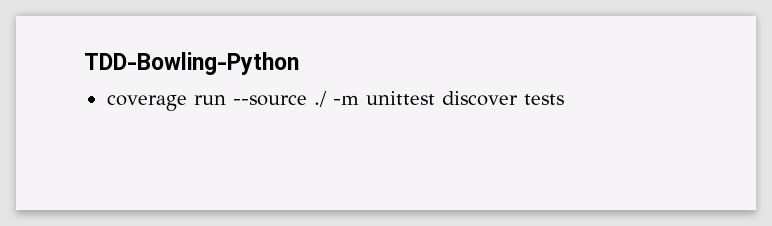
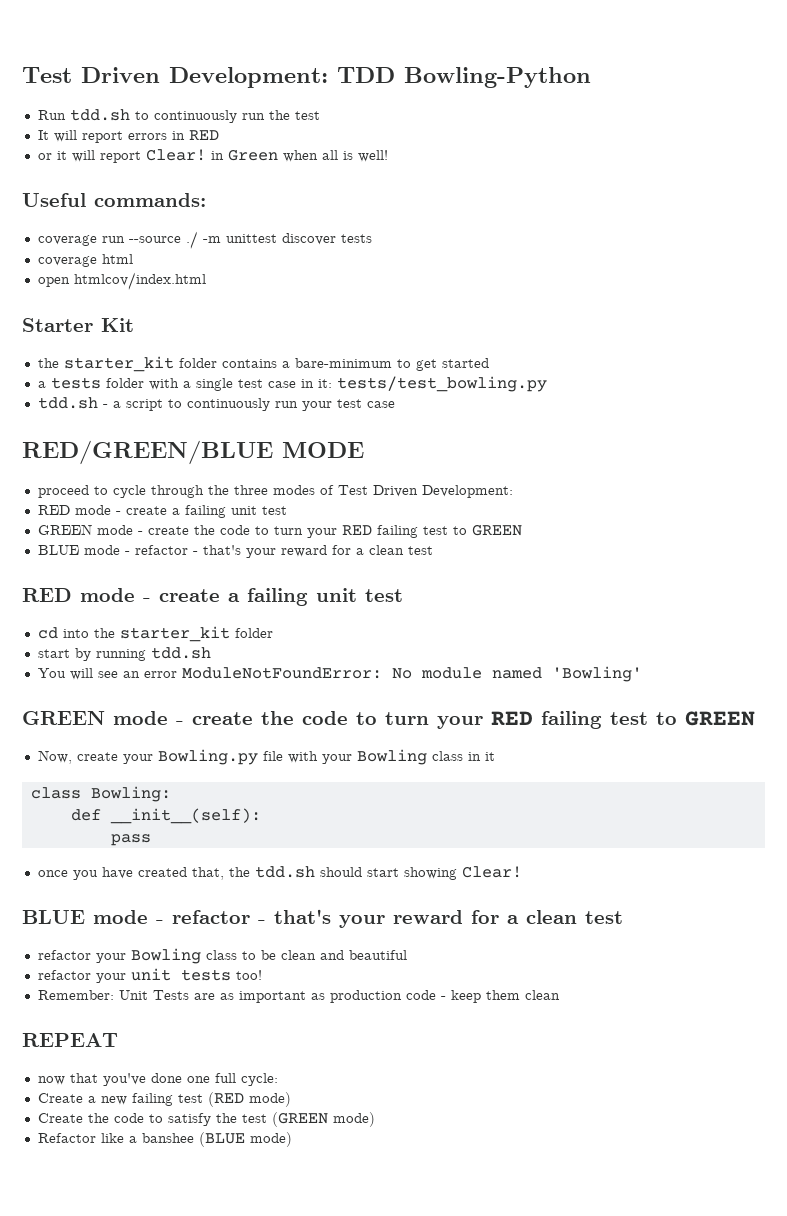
- TDD-Bowling-Python
+ Test Driven Development: TDD Bowling-Python
+ Run tdd.sh to continuously run the test
+ It will report errors in RED
+ or it will report Clear! in Green when all is well!
+ Useful commands:
+ coverage html
+ open htmlcov/index.html
+ Starter Kit
+ the starter_kit folder contains a bare-minimum to get started
+ a tests folder with a single test case in it: tests/test_bowling.py
+ tdd.sh - a script to continuously run your test case
+ RED/GREEN/BLUE MODE
+ proceed to cycle through the three modes of Test Driven Development:
+ RED mode - create a failing unit test
+ GREEN mode - create the code to turn your RED failing test to GREEN
+ BLUE mode - refactor - that's your reward for a clean test
+ RED mode - create a failing unit test
+ cd into the starter_kit folder
+ start by running tdd.sh
+ You will see an error ModuleNotFoundError: No module named 'Bowling'
+ GREEN mode - create the code to turn your RED failing test to GREEN
+ Now, create your Bowling.py file with your Bowling class in it
+ class Bowling:
+ def __init__(self):
+ pass
+ once you have created that, the tdd.sh should start showing Clear!
+ BLUE mode - refactor - that's your reward for a clean test
+ refactor your Bowling class to be clean and beautiful
+ refactor your unit tests too!
+ Remember: Unit Tests are as important as production code - keep them clean
+ REPEAT
+ now that you've done one full cycle:
+ Create a new failing test (RED mode)
+ Create the code to satisfy the test (GREEN mode)
+ Refactor like a banshee (BLUE mode)

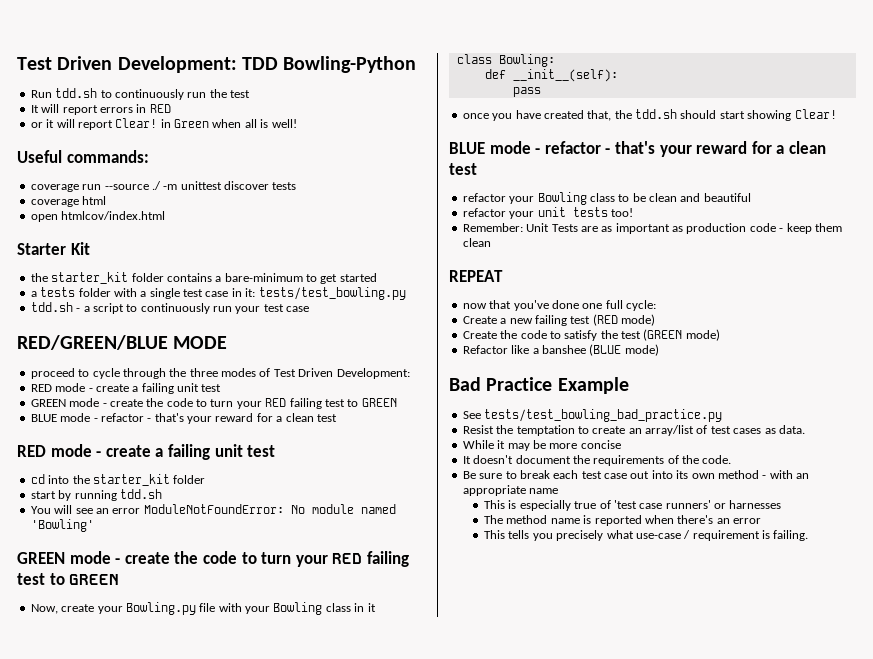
+ Bad Practice Example
+ See tests/test_bowling_bad_practice.py
+ Resist the temptation to create an array/list of test cases as data.
+ While it may be more concise
+ It doesn't document the requirements of the code.
+ Be sure to break each test case out into its own method - with an appropriate name
+ This is especially true of 'test case runners' or harnesses
+ The method name is reported when there's an error
+ This tells you precisely what use-case / requirement is failing.

